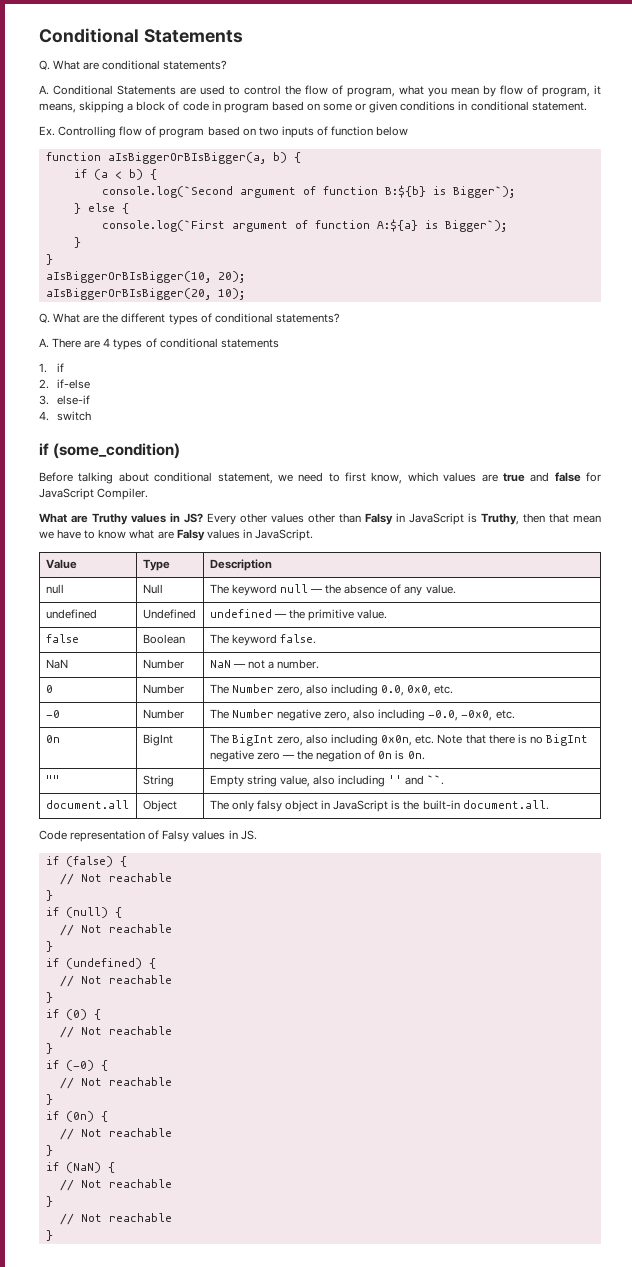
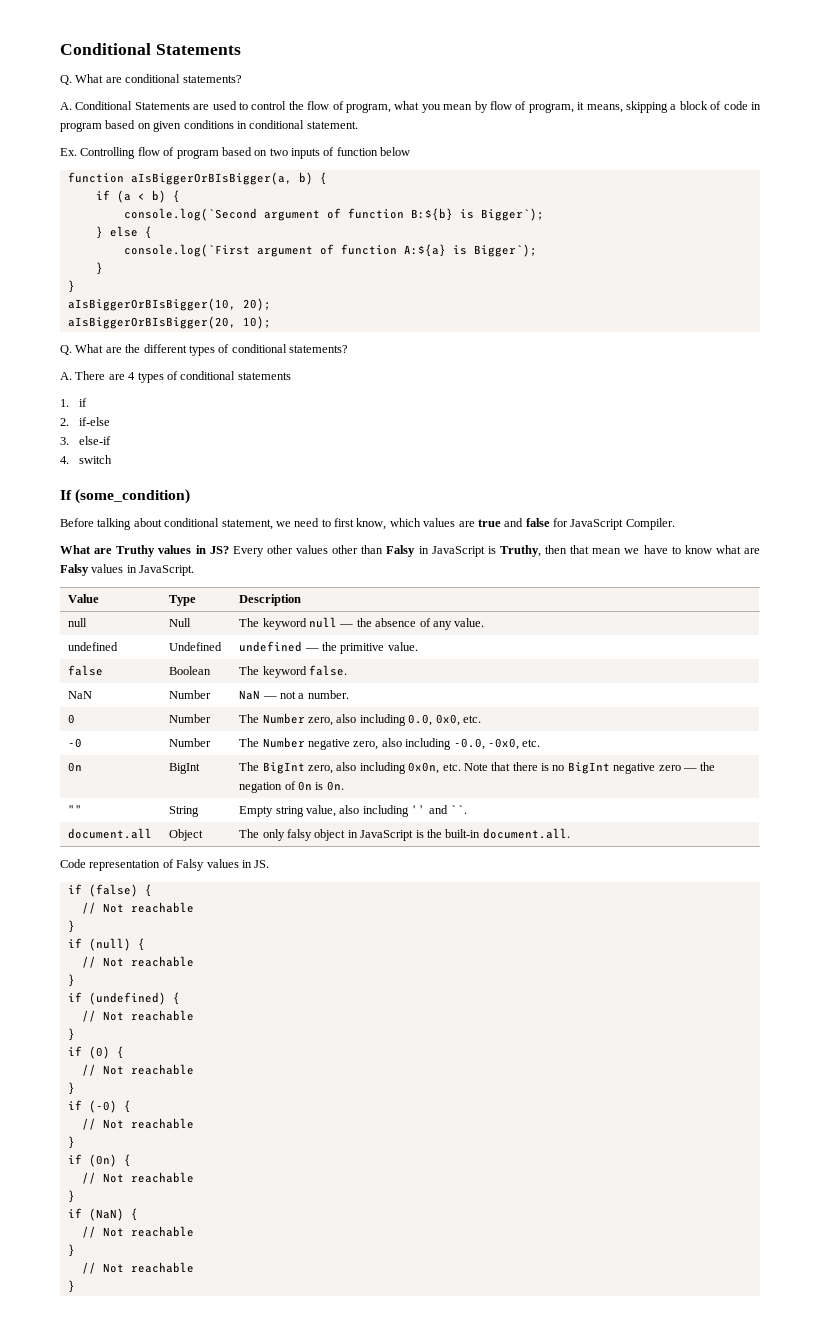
- A. Conditional Statements are used to control the flow of program, what you mean by flow of program, it means, skipping a block of code in program based on some or given conditions in conditional statement.
+ A. Conditional Statements are used to control the flow of program, what you mean by flow of program, it means, skipping a block of code in program based on given conditions in conditional statement.
- if (some_condition)
+ If (some_condition)

